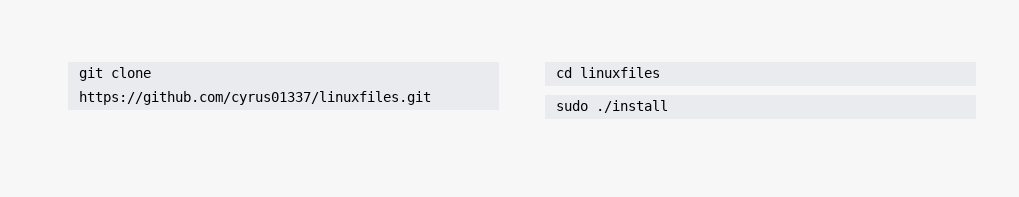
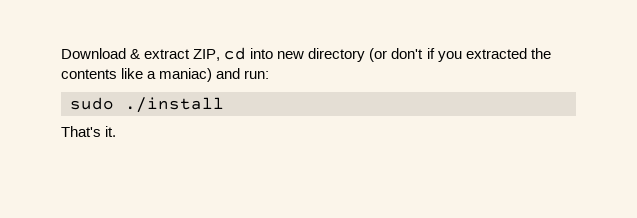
- git clone https://github.com/cyrus01337/linuxfiles.git
- cd linuxfiles
+ Download & extract ZIP, cd into new directory (or don't if you extracted the contents like a maniac) and run:
+ That's it.

